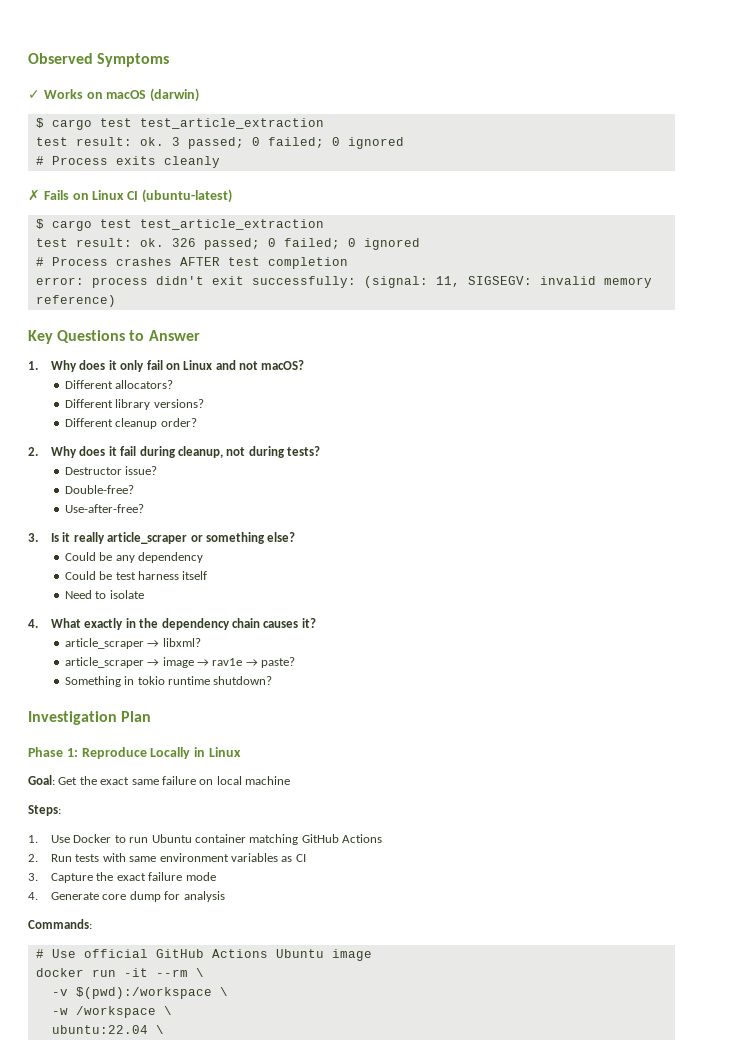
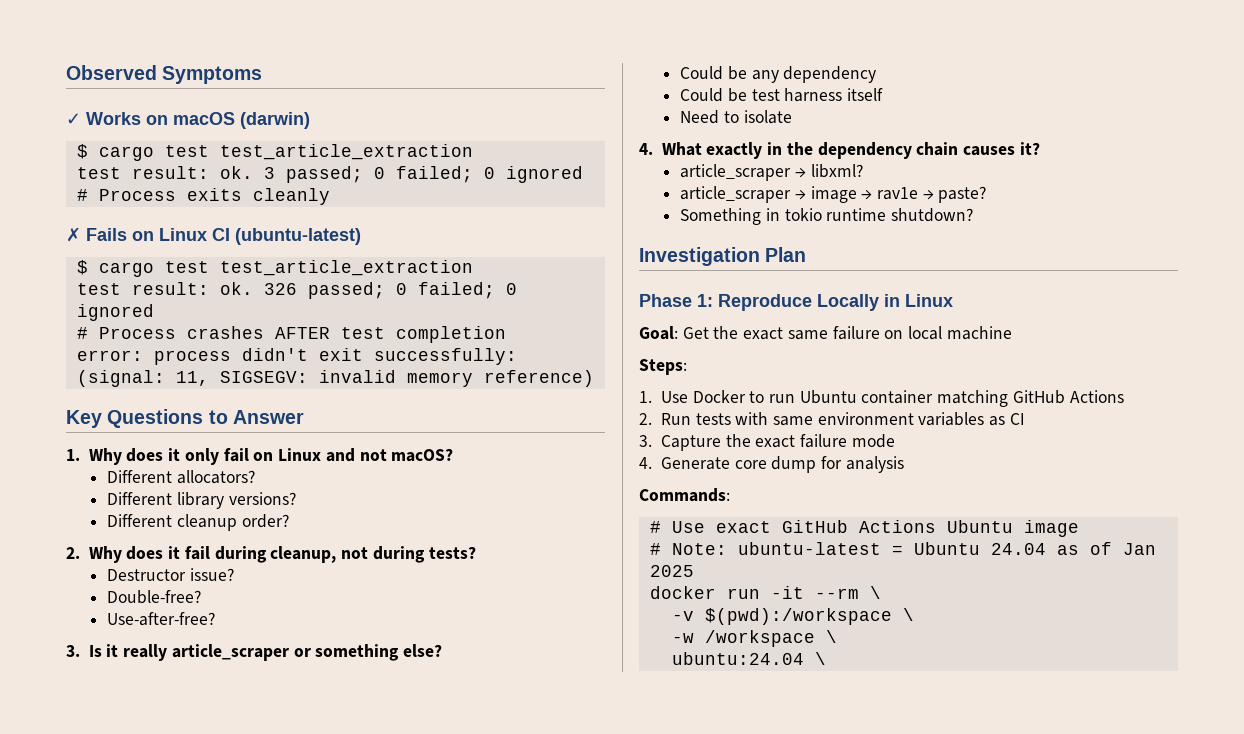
- # Use official GitHub Actions Ubuntu image
+ # Use exact GitHub Actions Ubuntu image
+ # Note: ubuntu-latest = Ubuntu 24.04 as of Jan 2025
- ubuntu:22.04 \
+ ubuntu:24.04 \

